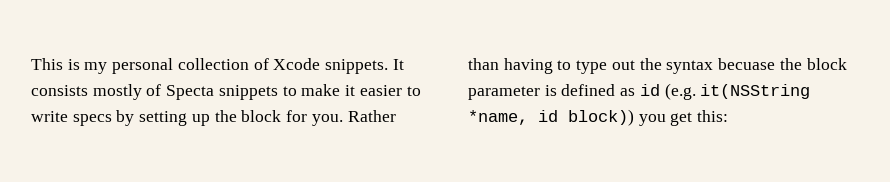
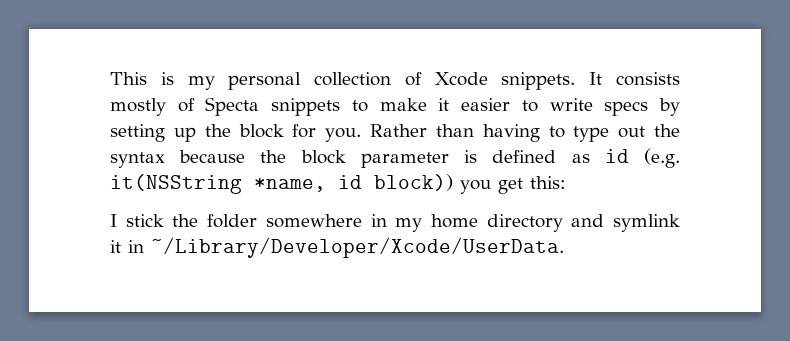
- Rather than having to type out the syntax becuase the block parameter is defined as id (e.g. it(NSString *name, id block)) you get this:
+ Rather than having to type out the syntax because the block parameter is defined as id (e.g. it(NSString *name, id block)) you get this:
+ I stick the folder somewhere in my home directory and symlink it in ~/Library/Developer/Xcode/UserData.

